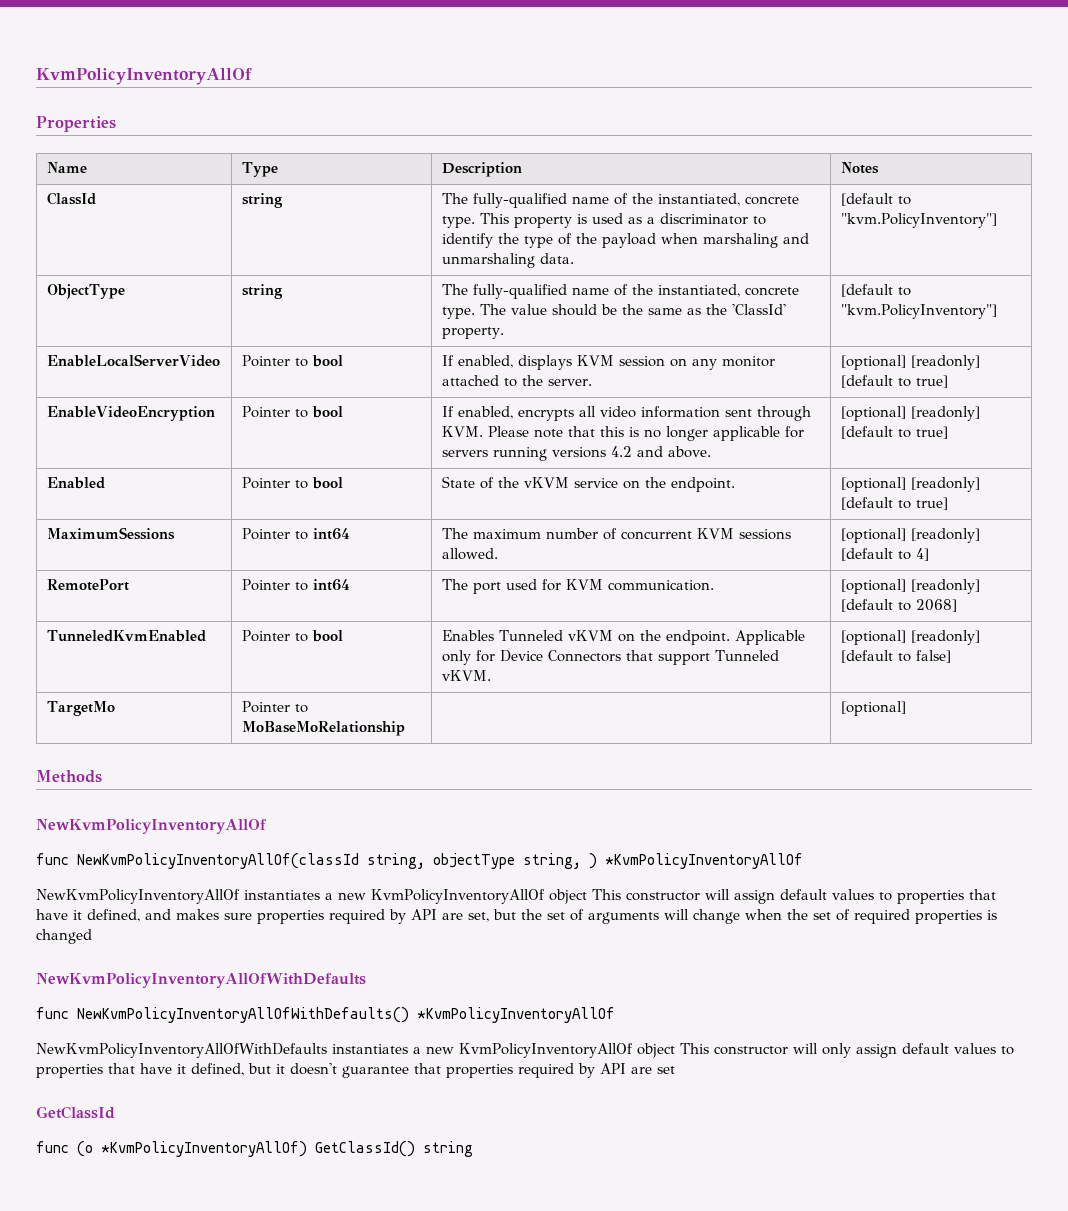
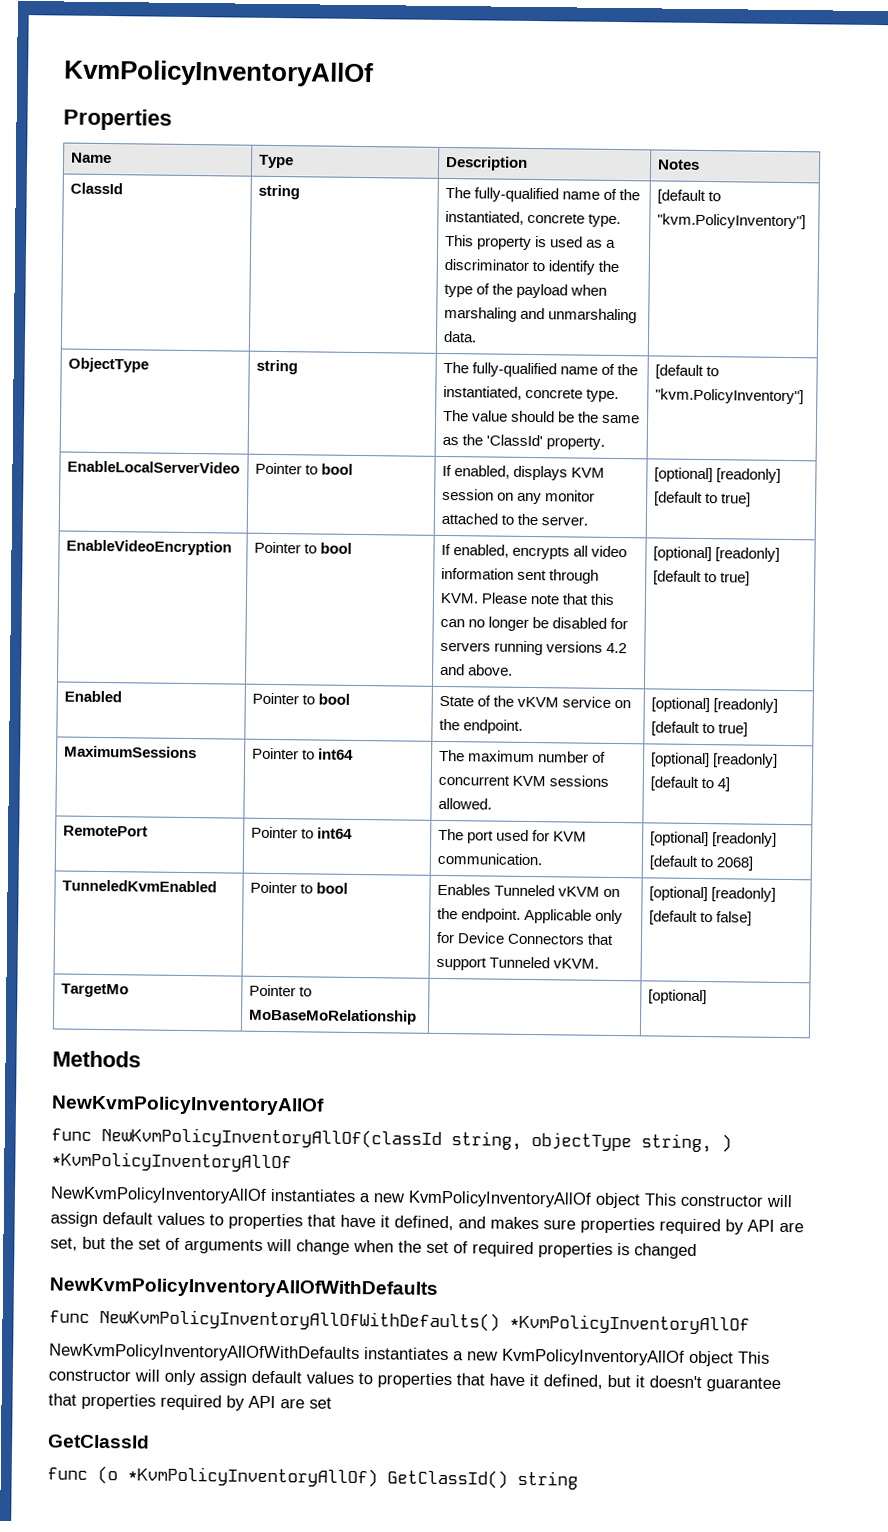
- EnableVideoEncryption | Pointer to bool | If enabled, encrypts all video information sent through KVM. Please note that this is no longer applicable for servers running versions 4.2 and above. | [optional] [readonly] [default to true]
+ EnableVideoEncryption | Pointer to bool | If enabled, encrypts all video information sent through KVM. Please note that this can no longer be disabled for servers running versions 4.2 and above. | [optional] [readonly] [default to true]

